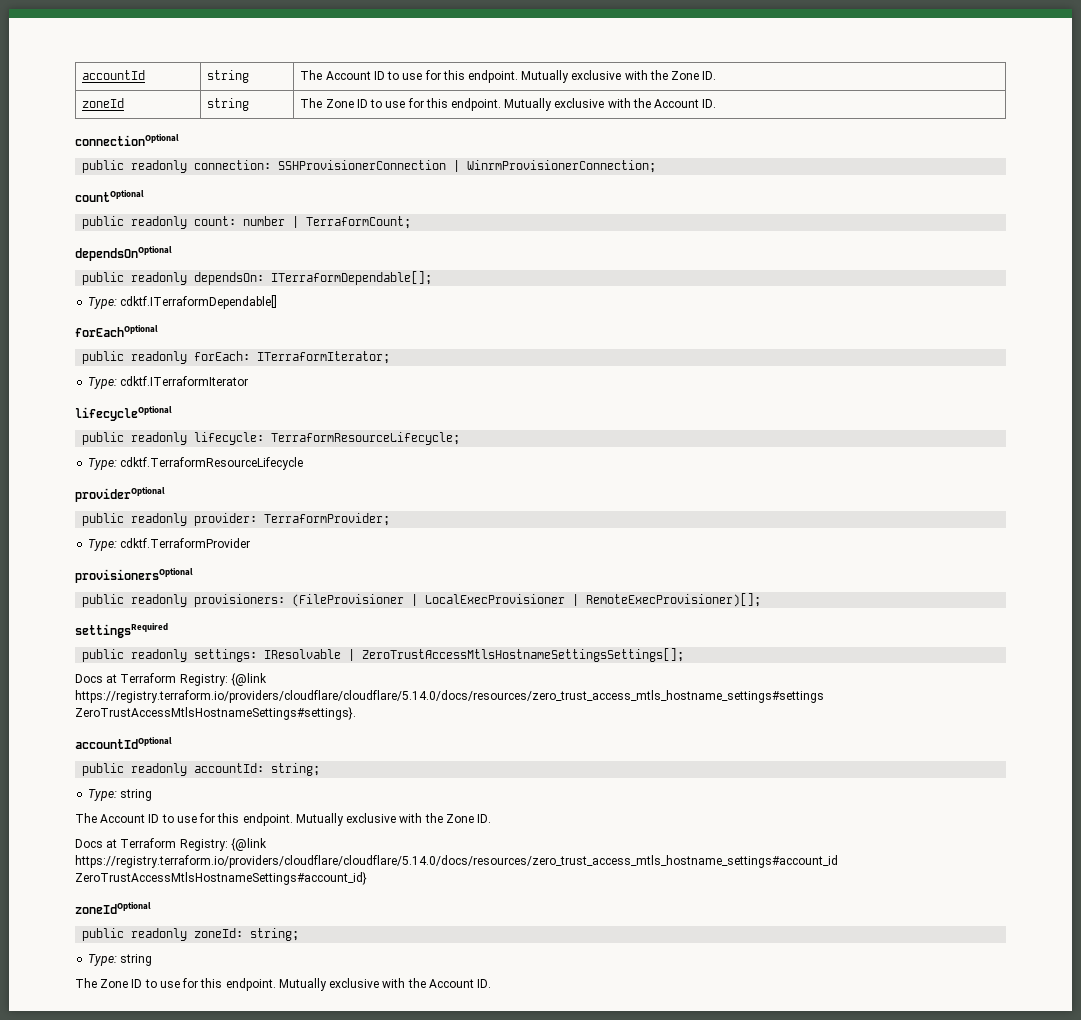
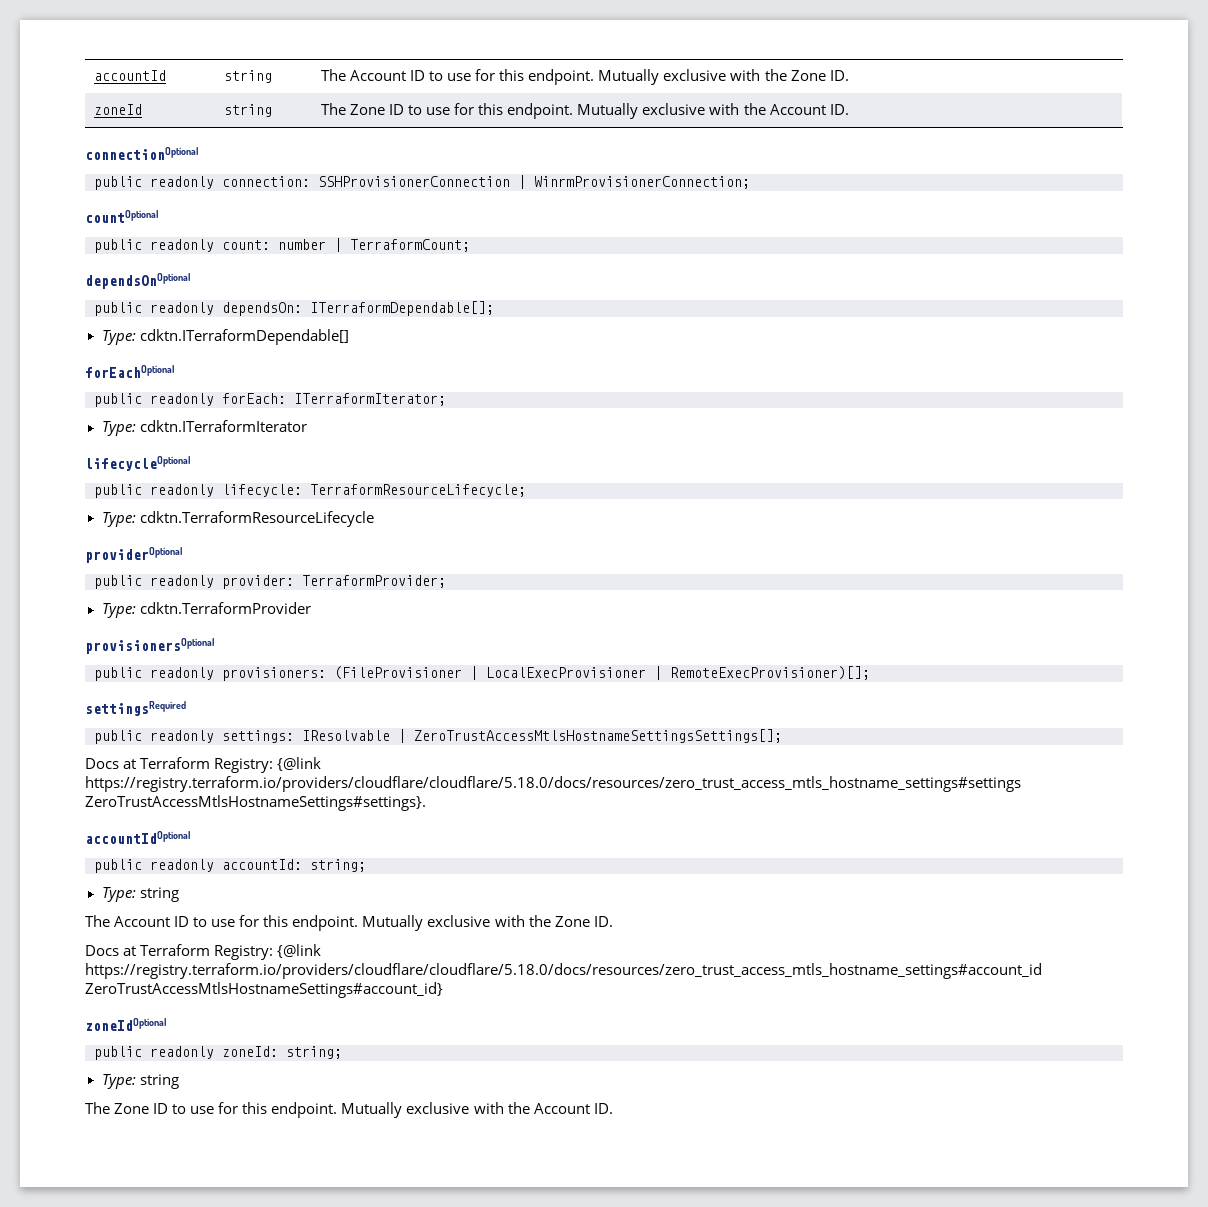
- Type: cdktf.ITerraformDependable[]
+ Type: cdktn.ITerraformDependable[]
- Type: cdktf.ITerraformIterator
+ Type: cdktn.ITerraformIterator
- Type: cdktf.TerraformResourceLifecycle
+ Type: cdktn.TerraformResourceLifecycle
- Type: cdktf.TerraformProvider
+ Type: cdktn.TerraformProvider
- Docs at Terraform Registry: {@link https://registry.terraform.io/providers/cloudflare/cloudflare/5.14.0/docs/resources/zero_trust_access_mtls_hostname_settings#settings ZeroTrustAccessMtlsHostnameSettings#settings}.
+ Docs at Terraform Registry: {@link https://registry.terraform.io/providers/cloudflare/cloudflare/5.18.0/docs/resources/zero_trust_access_mtls_hostname_settings#settings ZeroTrustAccessMtlsHostnameSettings#settings}.
- Docs at Terraform Registry: {@link https://registry.terraform.io/providers/cloudflare/cloudflare/5.14.0/docs/resources/zero_trust_access_mtls_hostname_settings#account_id ZeroTrustAccessMtlsHostnameSettings#account_id}
+ Docs at Terraform Registry: {@link https://registry.terraform.io/providers/cloudflare/cloudflare/5.18.0/docs/resources/zero_trust_access_mtls_hostname_settings#account_id ZeroTrustAccessMtlsHostnameSettings#account_id}

